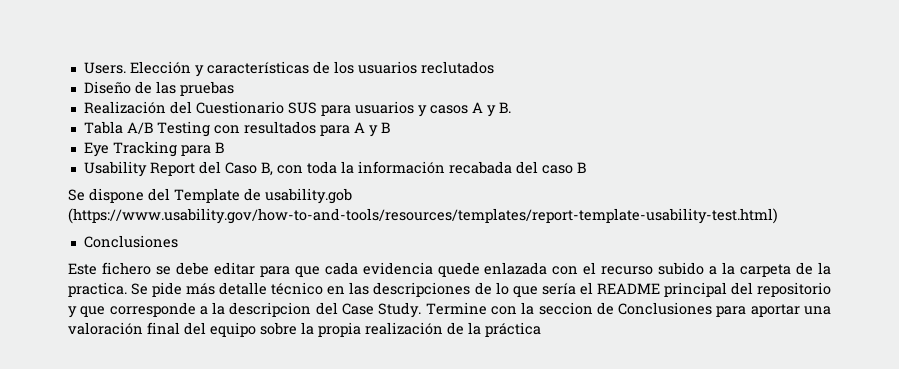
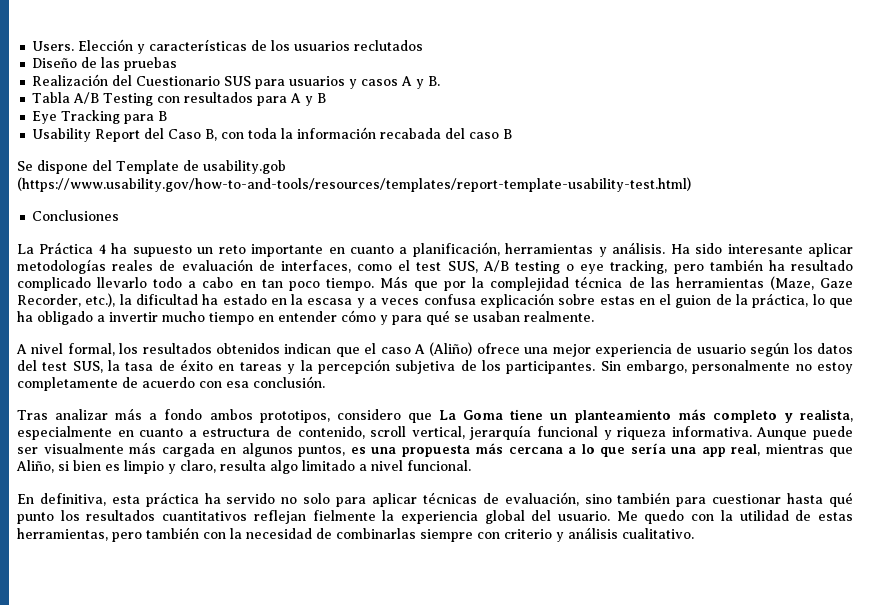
- Este fichero se debe editar para que cada evidencia quede enlazada con el recurso subido a la carpeta de la practica. Se pide más detalle técnico en las descripciones de lo que sería el README principal del repositorio y que corresponde a la descripcion del Case Study. Termine con la seccion de Conclusiones para aportar una valoración final del equipo sobre la propia realización de la práctica
+ La Práctica 4 ha supuesto un reto importante en cuanto a planificación, herramientas y análisis. Ha sido interesante aplicar metodologías reales de evaluación de interfaces, como el test SUS, A/B testing o eye tracking, pero también ha resultado complicado llevarlo todo a cabo en tan poco tiempo. Más que por la complejidad técnica de las herramientas (Maze, Gaze Recorder, etc.), la dificultad ha estado en la escasa y a veces confusa explicación sobre estas en el guion de la práctica, lo que ha obligado a invertir mucho tiempo en entender cómo y para qué se usaban realmente.
+ A nivel formal, los resultados obtenidos indican que el caso A (Aliño) ofrece una mejor experiencia de usuario según los datos del test SUS, la tasa de éxito en tareas y la percepción subjetiva de los participantes. Sin embargo, personalmente no estoy completamente de acuerdo con esa conclusión.
+ Tras analizar más a fondo ambos prototipos, considero que La Goma tiene un planteamiento más completo y realista, especialmente en cuanto a estructura de contenido, scroll vertical, jerarquía funcional y riqueza informativa. Aunque puede ser visualmente más cargada en algunos puntos, es una propuesta más cercana a lo que sería una app real, mientras que Aliño, si bien es limpio y claro, resulta algo limitado a nivel funcional.
+ En definitiva, esta práctica ha servido no solo para aplicar técnicas de evaluación, sino también para cuestionar hasta qué punto los resultados cuantitativos reflejan fielmente la experiencia global del usuario. Me quedo con la utilidad de estas herramientas, pero también con la necesidad de combinarlas siempre con criterio y análisis cualitativo.

